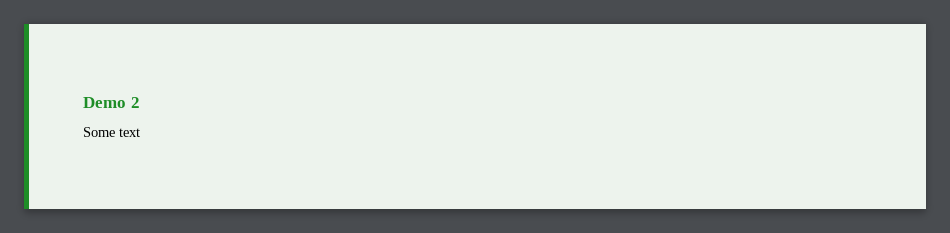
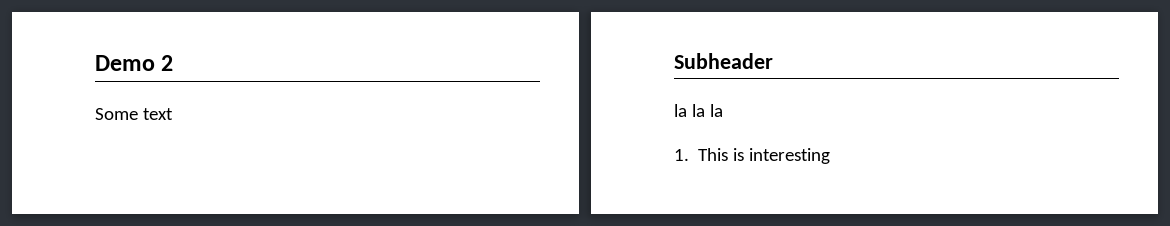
+ Subheader
+ la la la
+ 1. This is interesting

